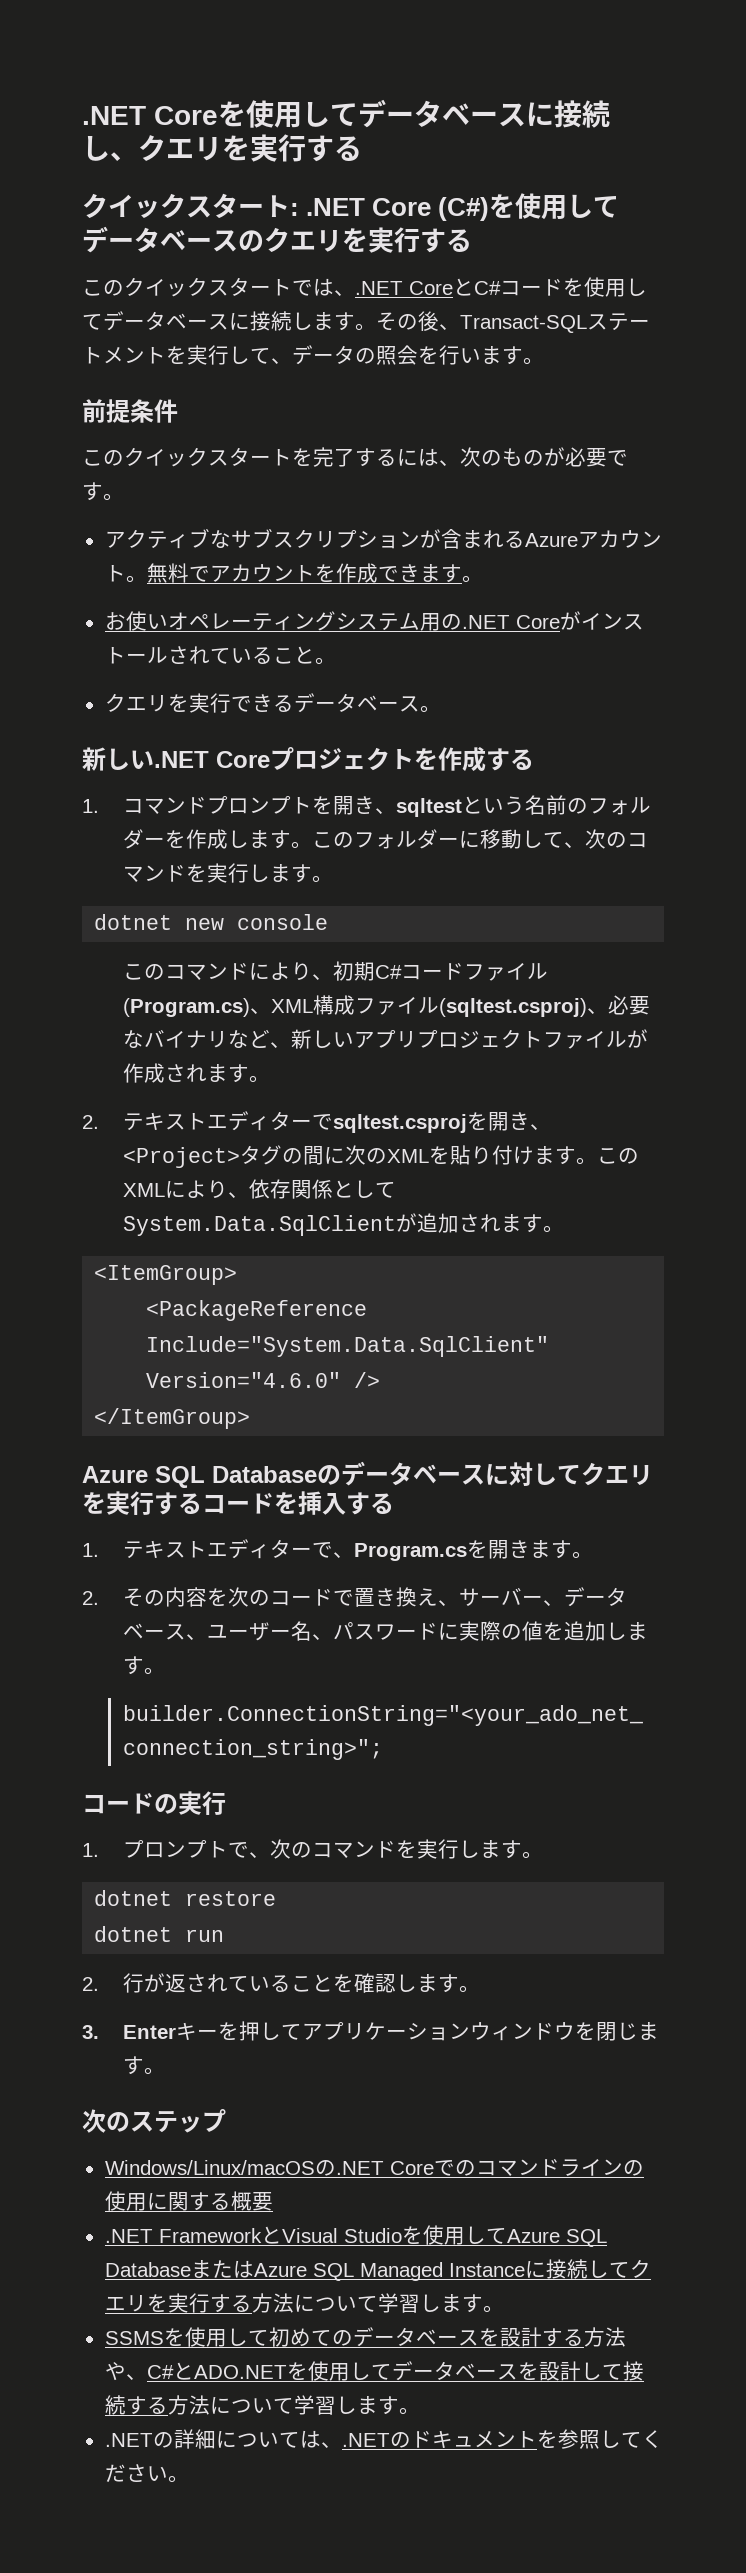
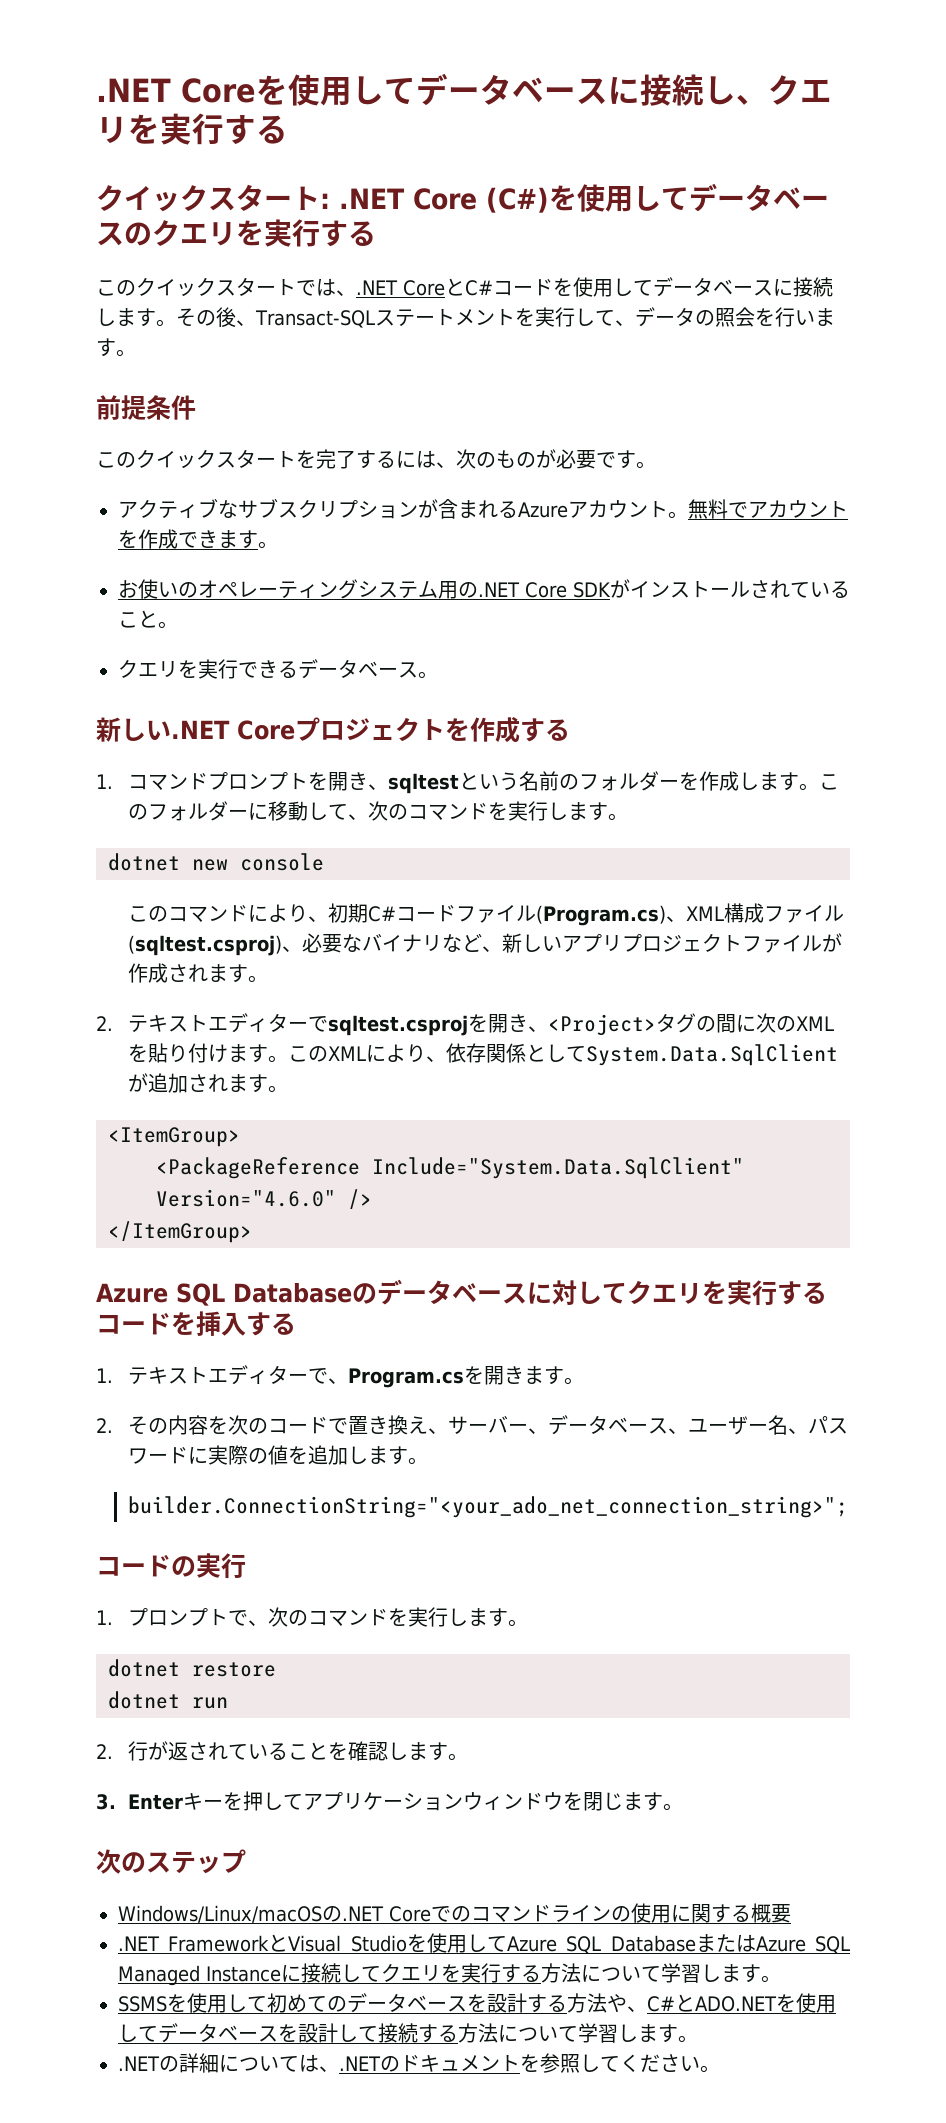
- お使いオペレーティングシステム用の.NET Coreがインストールされていること。
+ お使いのオペレーティングシステム用の.NET Core SDKがインストールされていること。

